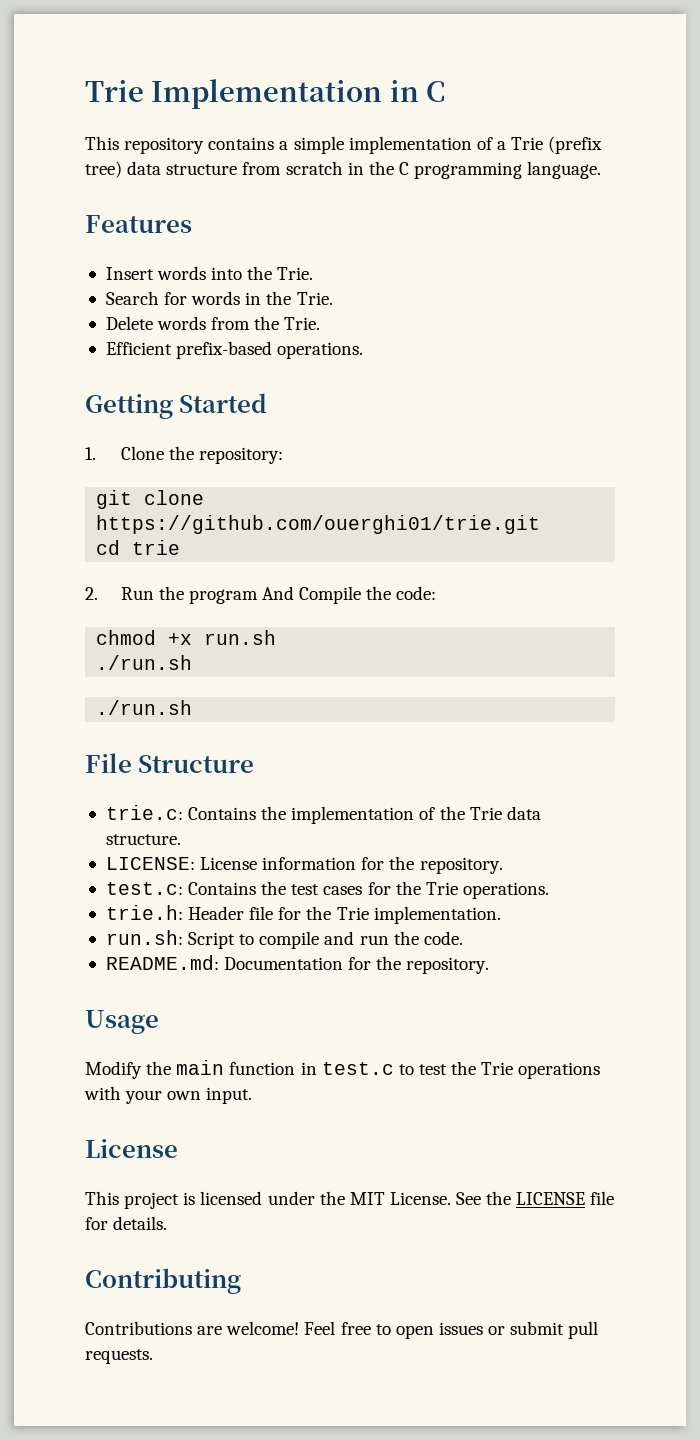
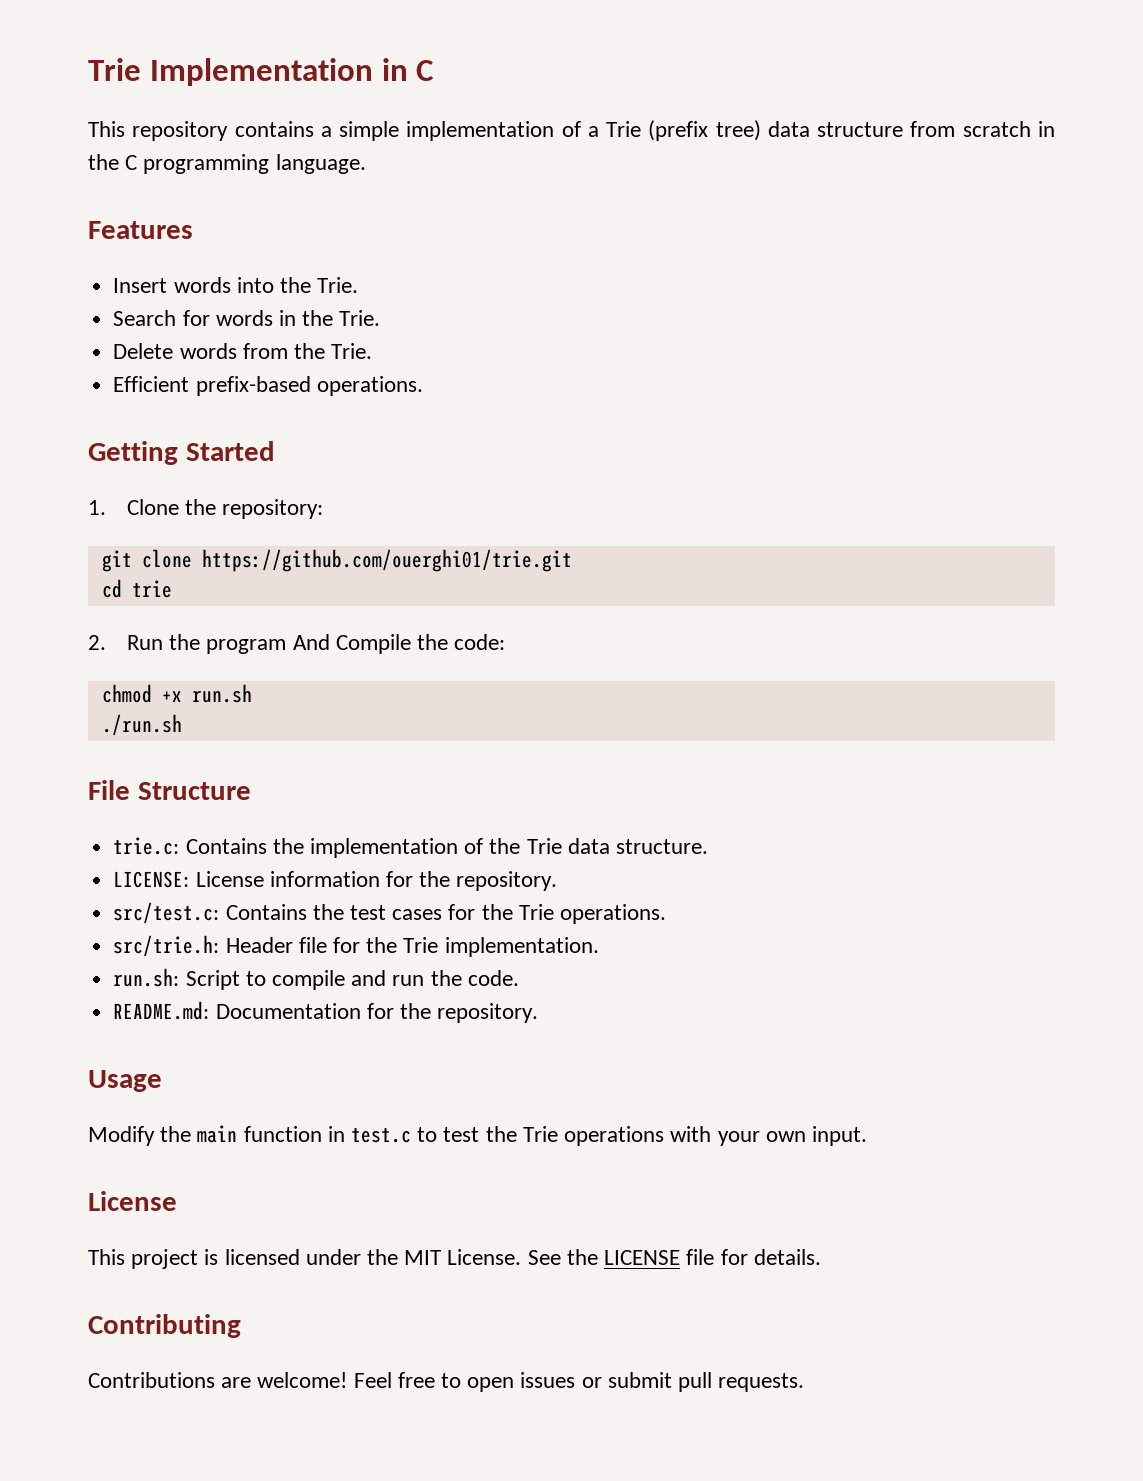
  chmod +x run.sh
- ./run.sh
- test.c: Contains the test cases for the Trie operations.
+ src/test.c: Contains the test cases for the Trie operations.
- trie.h: Header file for the Trie implementation.
+ src/trie.h: Header file for the Trie implementation.

